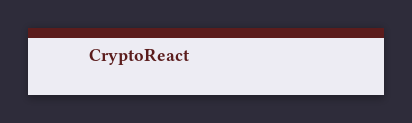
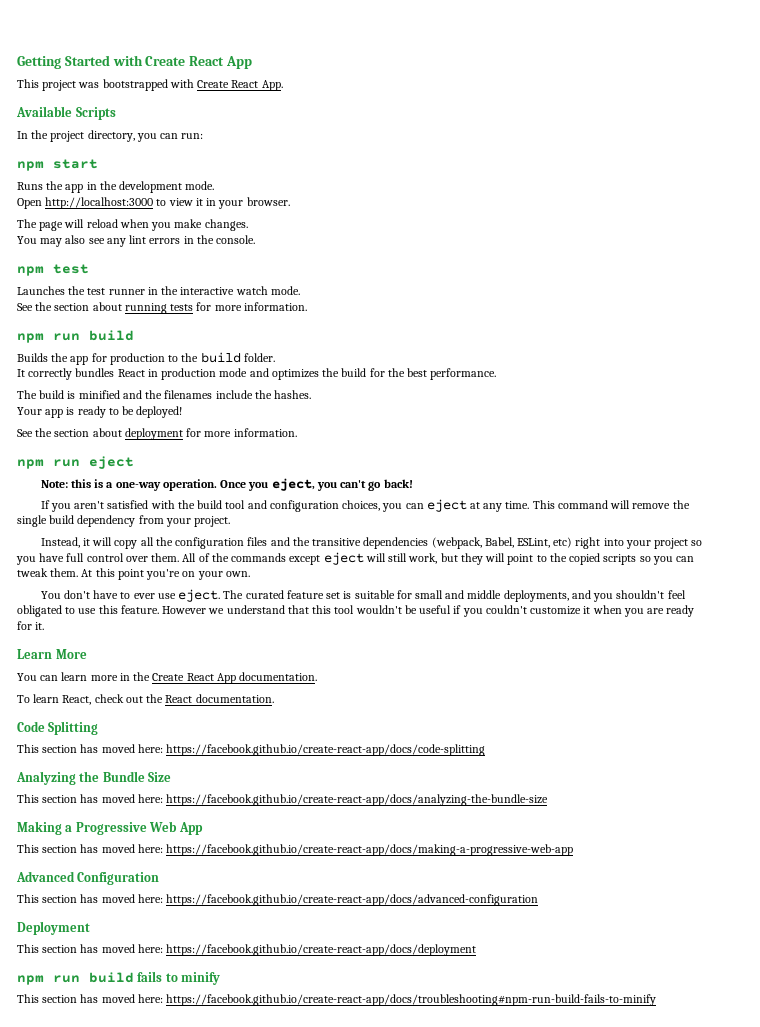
- CryptoReact
+ Getting Started with Create React App
+ This project was bootstrapped with Create React App.
+ Available Scripts
+ In the project directory, you can run:
+ npm start
+ Runs the app in the development mode.
+ Open http://localhost:3000 to view it in your browser.
+ The page will reload when you make changes.
+ You may also see any lint errors in the console.
+ npm test
+ Launches the test runner in the interactive watch mode.
+ See the section about running tests for more information.
+ npm run build
+ Builds the app for production to the build folder.
+ It correctly bundles React in production mode and optimizes the build for the best performance.
+ The build is minified and the filenames include the hashes.
+ Your app is ready to be deployed!
+ See the section about deployment for more information.
+ npm run eject
+ Note: this is a one-way operation. Once you eject, you can't go back!
+ If you aren't satisfied with the build tool and configuration choices, you can eject at any time. This command will remove the single build dependency from your project.
+ Instead, it will copy all the configuration files and the transitive dependencies (webpack, Babel, ESLint, etc) right into your project so you have full control over them. All of the commands except eject will still work, but they will point to the copied scripts so you can tweak them. At this point you're on your own.
+ You don't have to ever use eject. The curated feature set is suitable for small and middle deployments, and you shouldn't feel obligated to use this feature. However we understand that this tool wouldn't be useful if you couldn't customize it when you are ready for it.
+ Learn More
+ You can learn more in the Create React App documentation.
+ To learn React, check out the React documentation.
+ Code Splitting
+ This section has moved here: https://facebook.github.io/create-react-app/docs/code-splitting
+ Analyzing the Bundle Size
+ This section has moved here: https://facebook.github.io/create-react-app/docs/analyzing-the-bundle-size
+ Making a Progressive Web App
+ This section has moved here: https://facebook.github.io/create-react-app/docs/making-a-progressive-web-app
+ Advanced Configuration
+ This section has moved here: https://facebook.github.io/create-react-app/docs/advanced-configuration
+ Deployment
+ This section has moved here: https://facebook.github.io/create-react-app/docs/deployment
+ npm run build fails to minify
+ This section has moved here: https://facebook.github.io/create-react-app/docs/troubleshooting#npm-run-build-fails-to-minify

